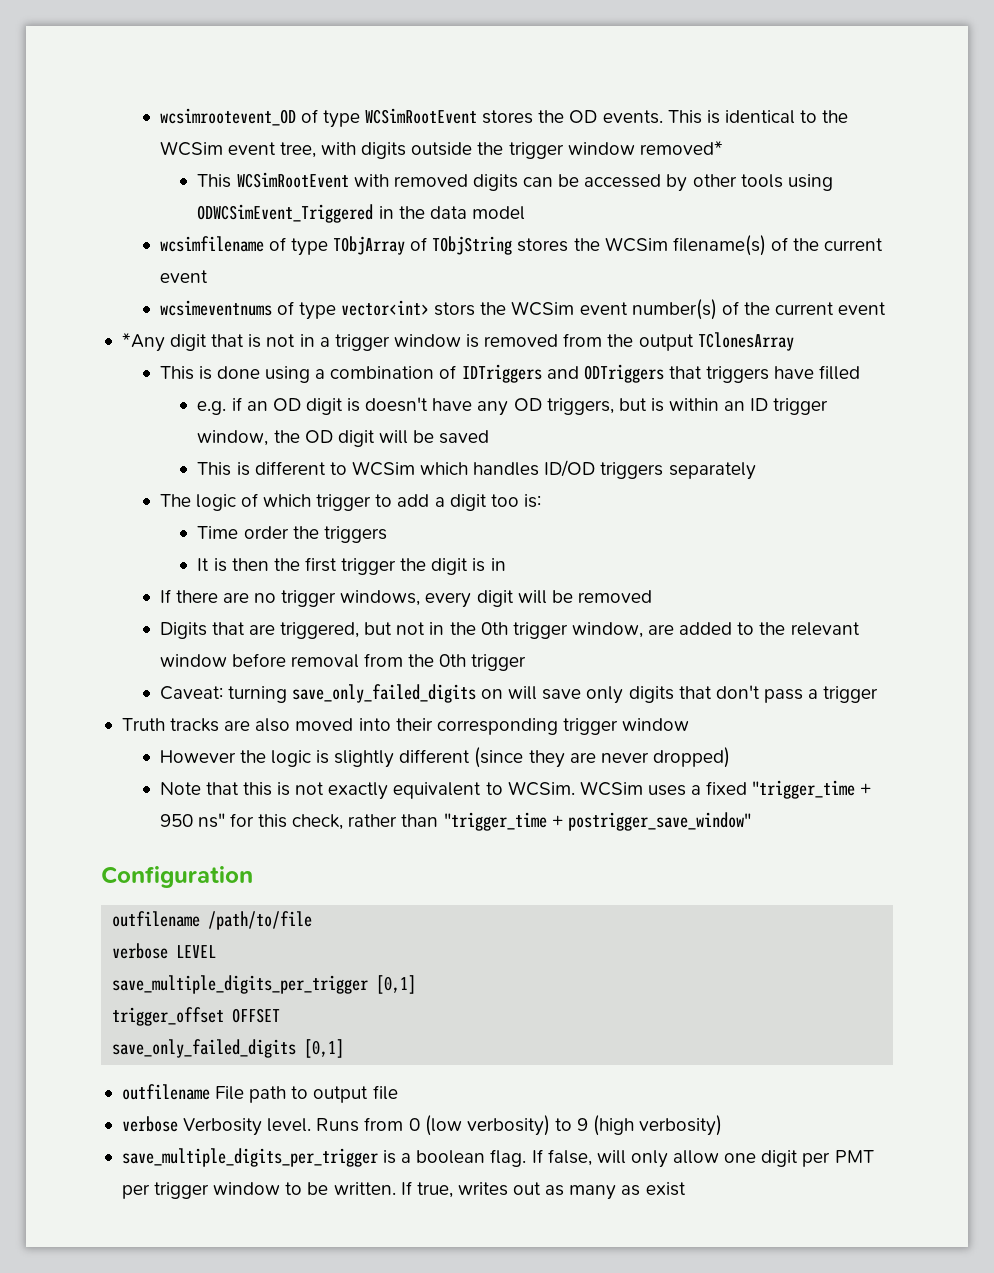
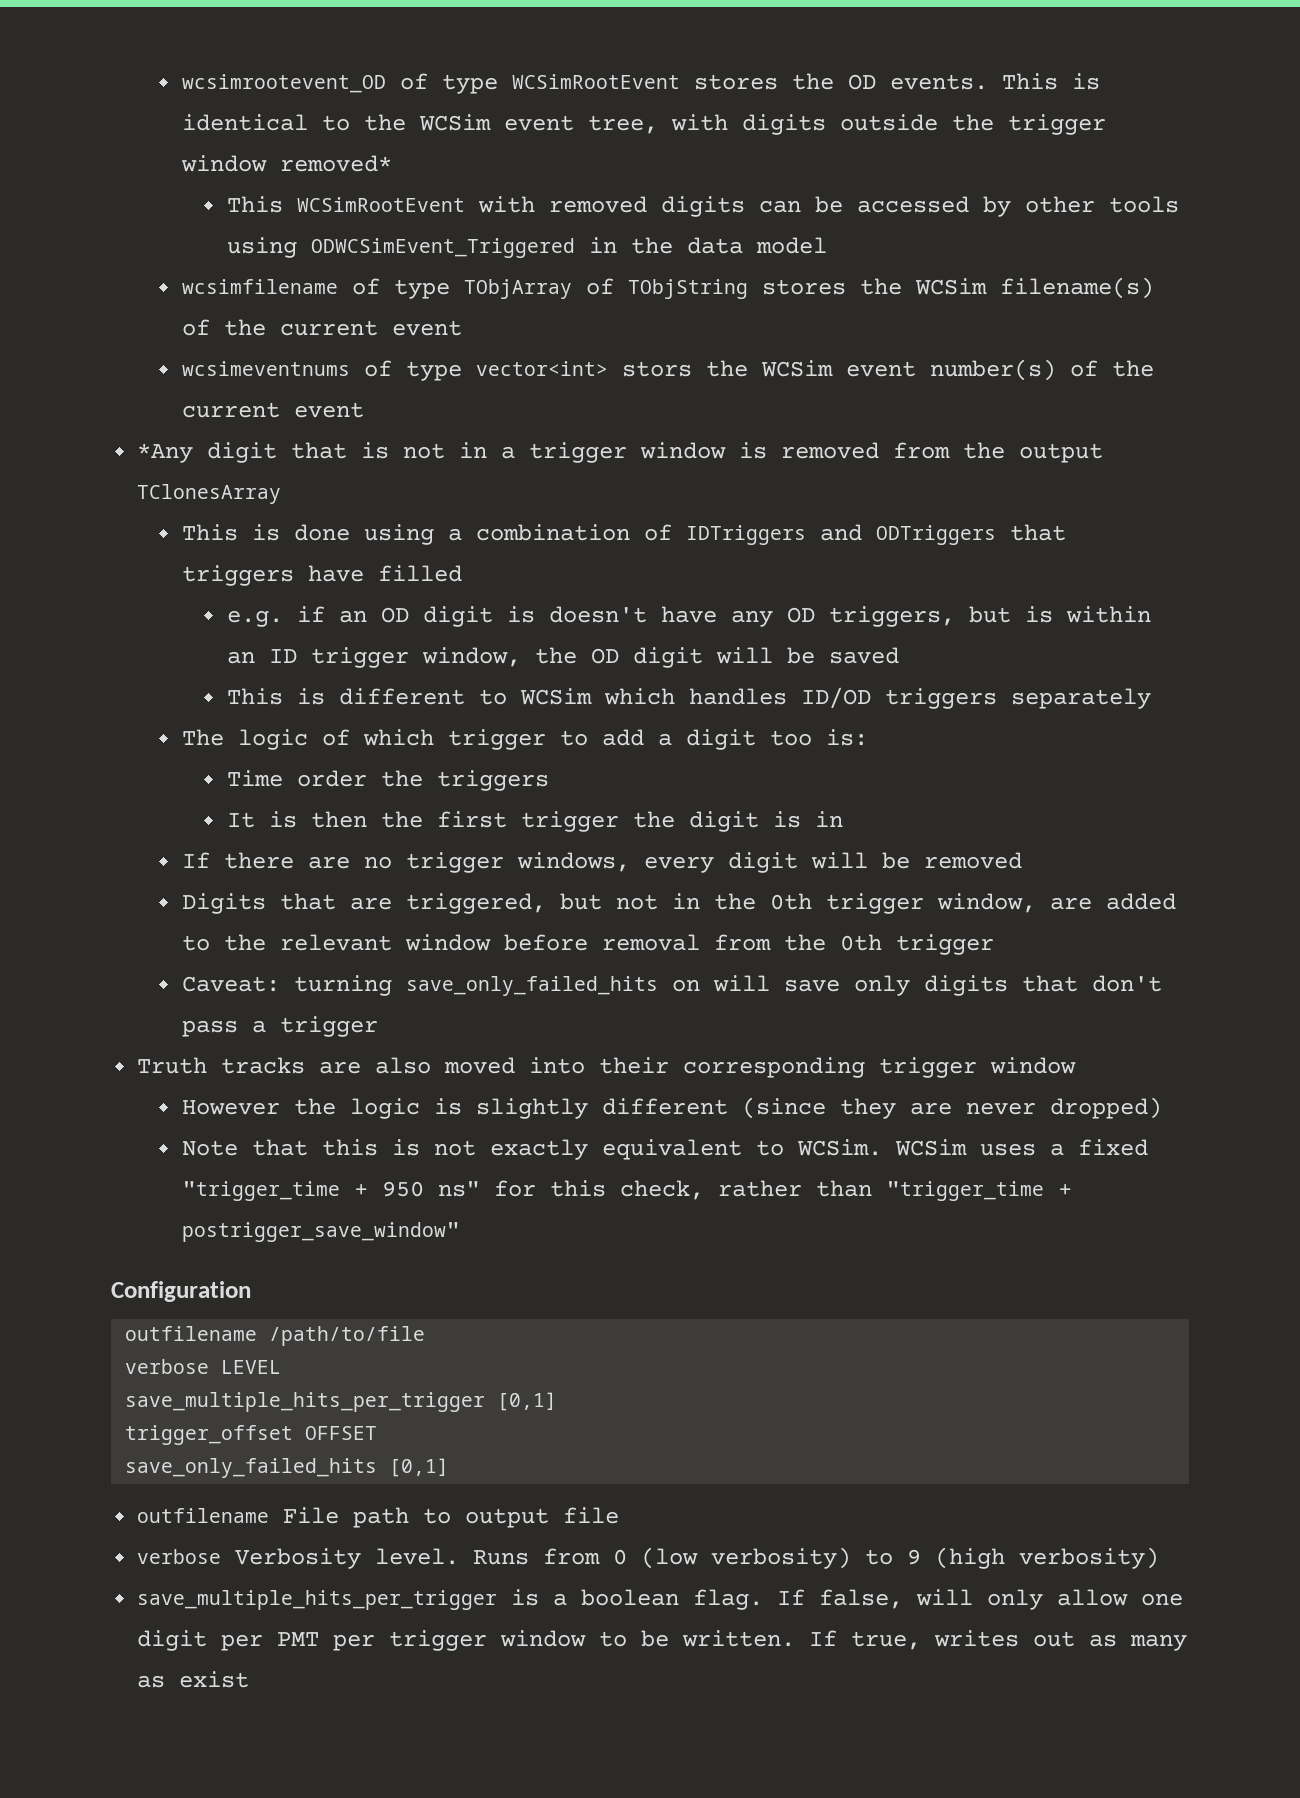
- Caveat: turning save_only_failed_digits on will save only digits that don't pass a trigger
+ Caveat: turning save_only_failed_hits on will save only digits that don't pass a trigger
- save_multiple_digits_per_trigger [0,1]
+ save_multiple_hits_per_trigger [0,1]
- save_only_failed_digits [0,1]
+ save_only_failed_hits [0,1]
- save_multiple_digits_per_trigger is a boolean flag.
+ save_multiple_hits_per_trigger is a boolean flag.

